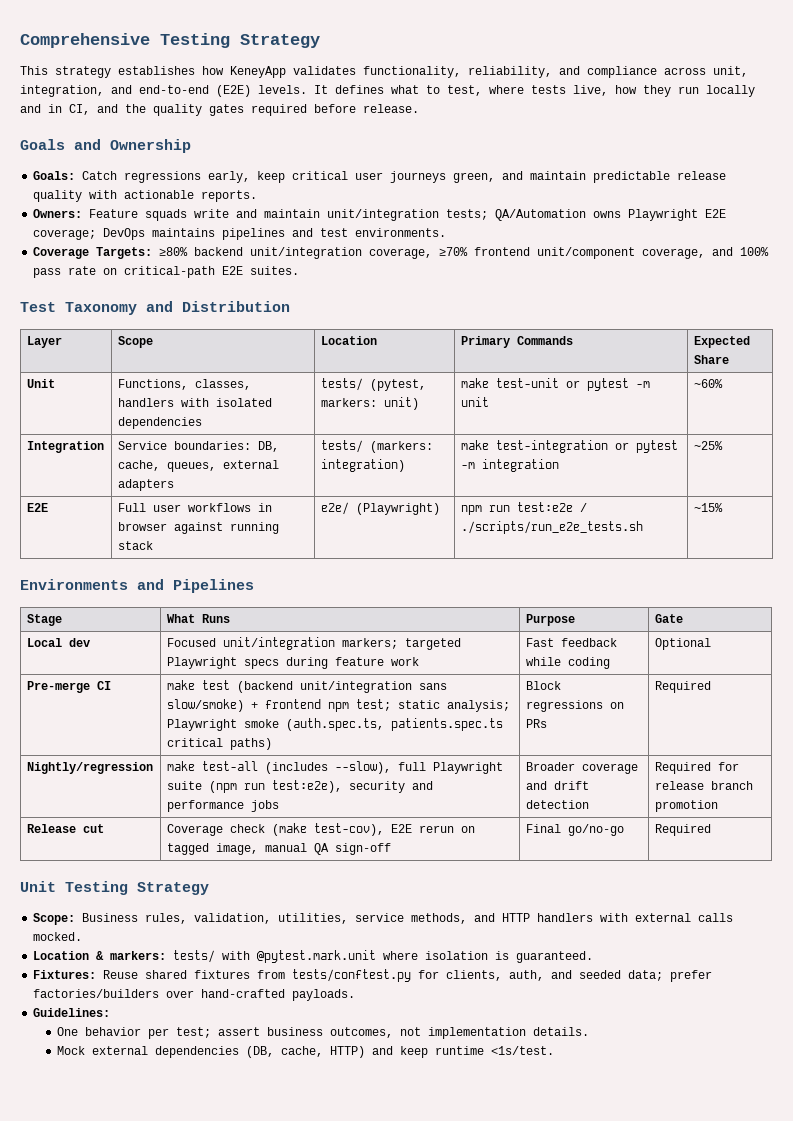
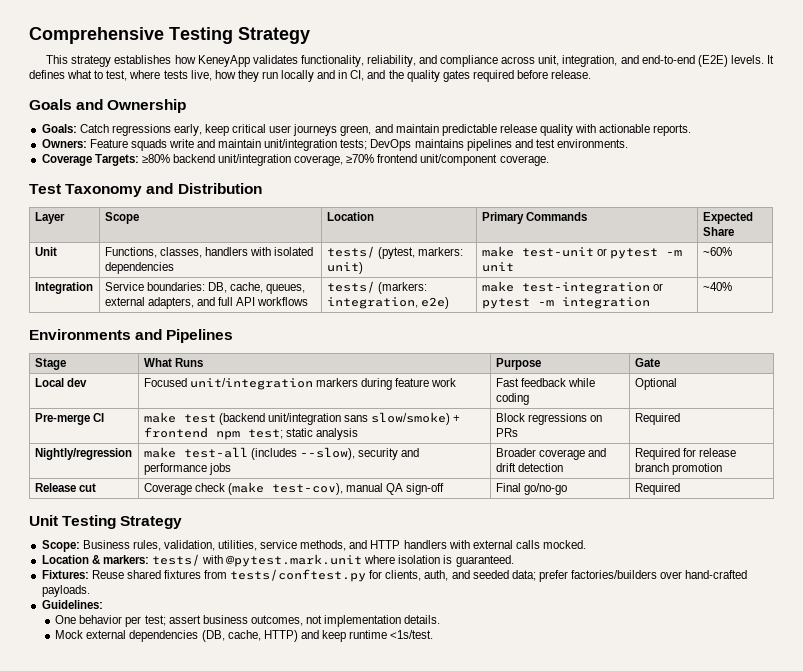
- Owners: Feature squads write and maintain unit/integration tests; QA/Automation owns Playwright E2E coverage; DevOps maintains pipelines and test environments.
+ Owners: Feature squads write and maintain unit/integration tests; DevOps maintains pipelines and test environments.
- Coverage Targets: ≥80% backend unit/integration coverage, ≥70% frontend unit/component coverage, and 100% pass rate on critical-path E2E suites.
+ Coverage Targets: ≥80% backend unit/integration coverage, ≥70% frontend unit/component coverage.
- Integration | Service boundaries: DB, cache, queues, external adapters | tests/ (markers: integration) | make test-integration or pytest -m integration | ~25%
- E2E | Full user workflows in browser against running stack | e2e/ (Playwright) | npm run test:e2e / ./scripts/run_e2e_tests.sh | ~15%
+ Integration | Service boundaries: DB, cache, queues, external adapters, and full API workflows | tests/ (markers: integration, e2e) | make test-integration or pytest -m integration | ~40%
- Local dev | Focused unit/integration markers; targeted Playwright specs during feature work | Fast feedback while coding | Optional
+ Local dev | Focused unit/integration markers during feature work | Fast feedback while coding | Optional
- Pre-merge CI | make test (backend unit/integration sans slow/smoke) + frontend npm test; static analysis; Playwright smoke (auth.spec.ts, patients.spec.ts critical paths) | Block regressions on PRs | Required
+ Pre-merge CI | make test (backend unit/integration sans slow/smoke) + frontend npm test; static analysis | Block regressions on PRs | Required
- Nightly/regression | make test-all (includes --slow), full Playwright suite (npm run test:e2e), security and performance jobs | Broader coverage and drift detection | Required for release branch promotion
+ Nightly/regression | make test-all (includes --slow), security and performance jobs | Broader coverage and drift detection | Required for release branch promotion
- Release cut | Coverage check (make test-cov), E2E rerun on tagged image, manual QA sign-off | Final go/no-go | Required
+ Release cut | Coverage check (make test-cov), manual QA sign-off | Final go/no-go | Required

